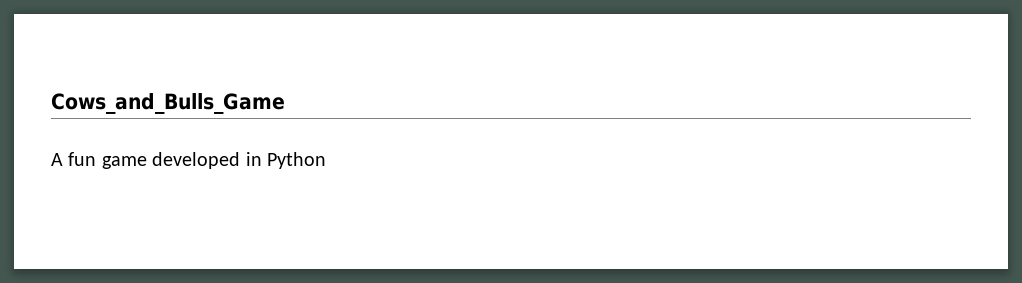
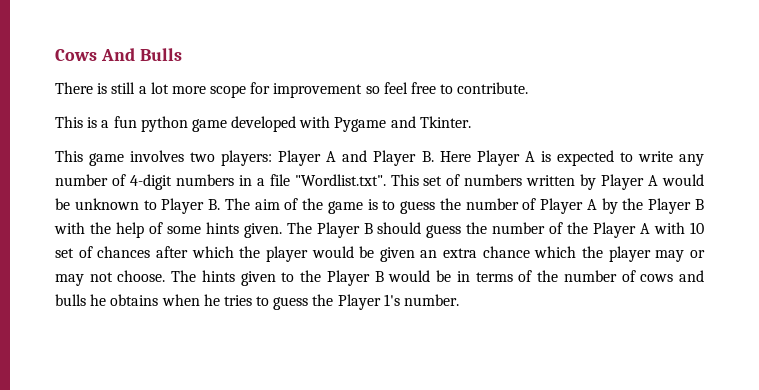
- Cows_and_Bulls_Game
- A fun game developed in Python
+ Cows And Bulls
+ There is still a lot more scope for improvement so feel free to contribute.
+ This is a fun python game developed with Pygame and Tkinter.
+ This game involves two players: Player A and Player B. Here Player A is expected to write any number of 4-digit numbers in a file "Wordlist.txt". This set of numbers written by Player A would be unknown to Player B. The aim of the game is to guess the number of Player A by the Player B with the help of some hints given. The Player B should guess the number of the Player A with 10 set of chances after which the player would be given an extra chance which the player may or may not choose. The hints given to the Player B would be in terms of the number of cows and bulls he obtains when he tries to guess the Player 1's number.

